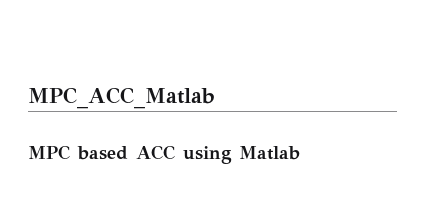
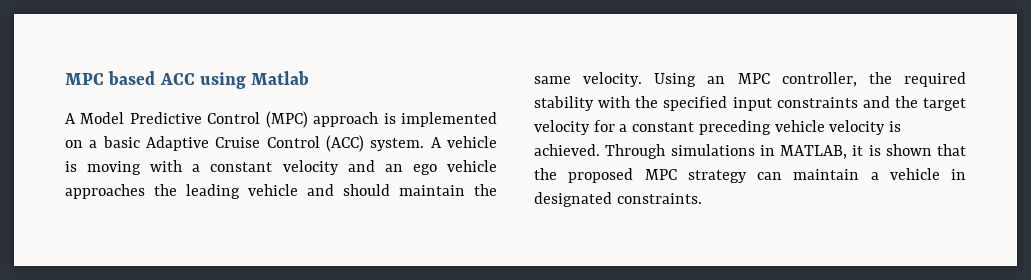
- MPC_ACC_Matlab
+ A Model Predictive Control (MPC) approach is implemented on a basic Adaptive Cruise Control (ACC) system. A vehicle is moving with a constant velocity and an ego vehicle approaches the leading vehicle and should maintain the same velocity. Using an MPC controller, the required stability with the specified input constraints and the target velocity for a constant preceding vehicle velocity is achieved. Through simulations in MATLAB, it is shown that the proposed MPC strategy can maintain a vehicle in designated constraints.

